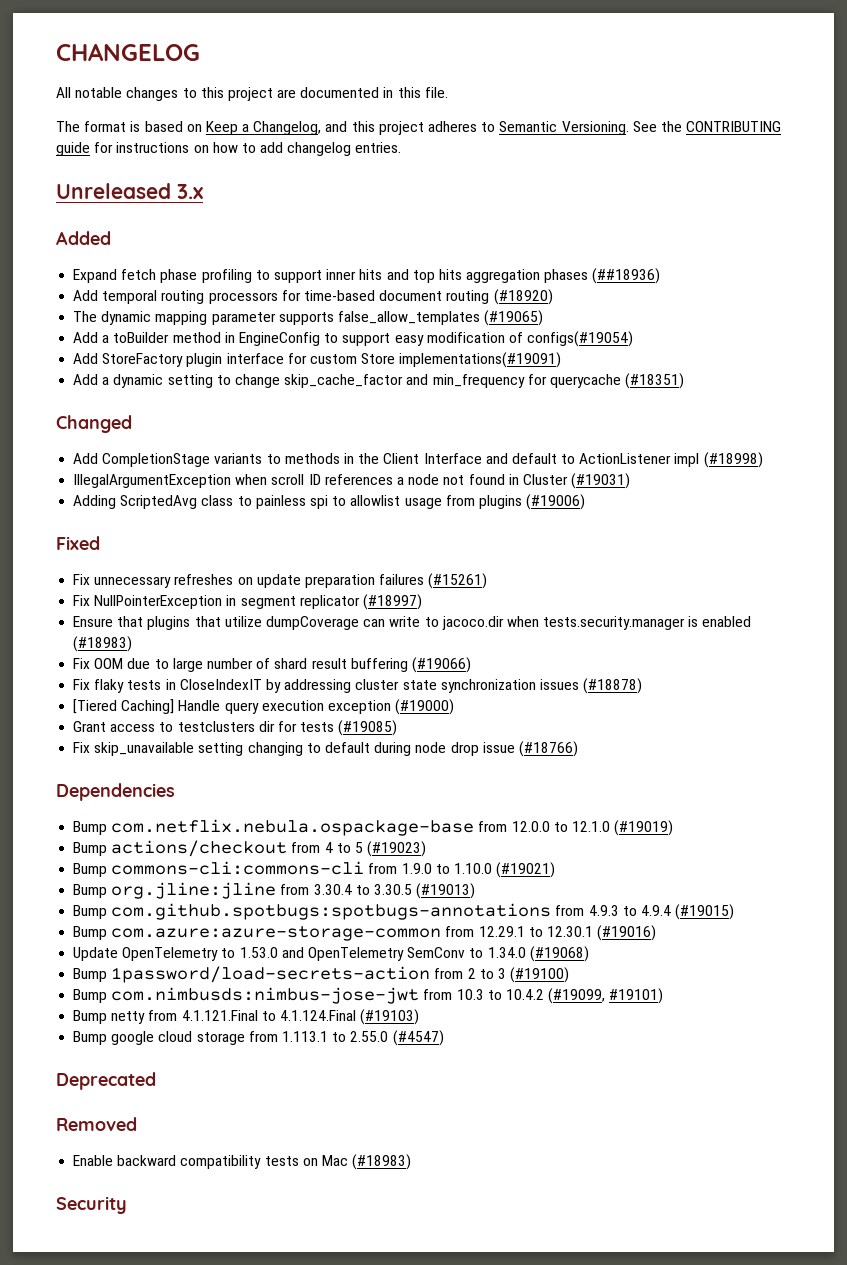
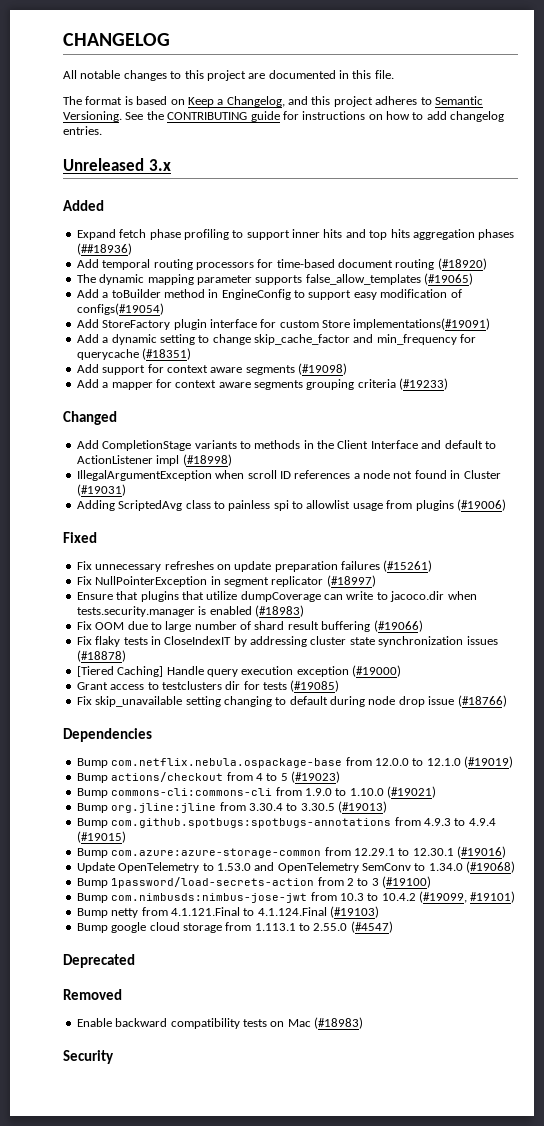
+ Add support for context aware segments (#19098)
+ Add a mapper for context aware segments grouping criteria (#19233)

